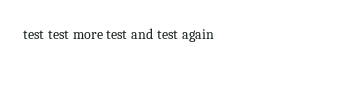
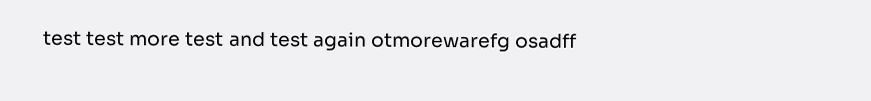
- test test more test and test again
+ test test more test and test again otmorewarefg osadff

